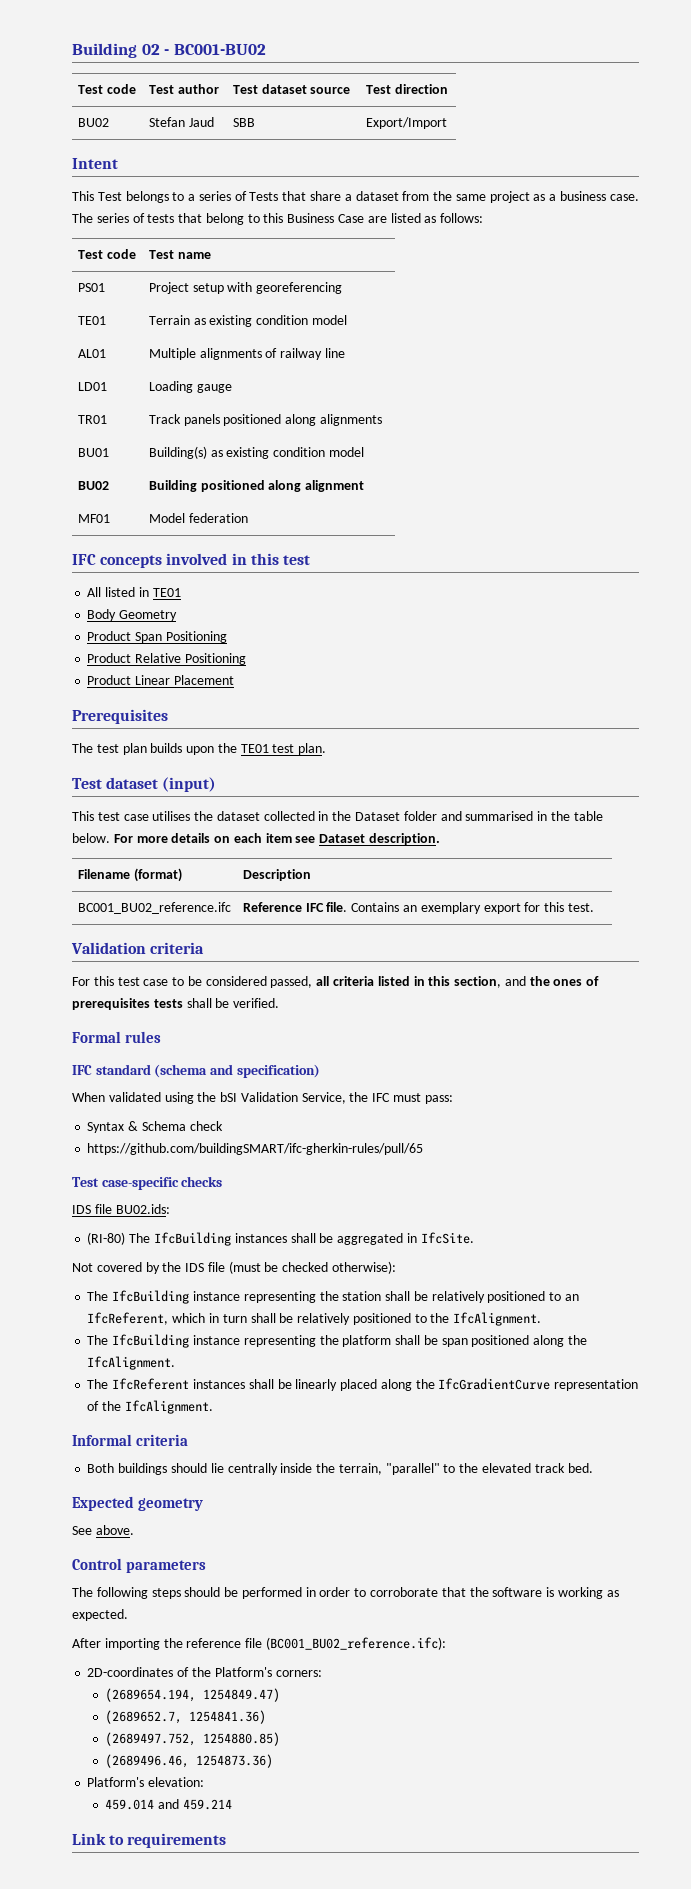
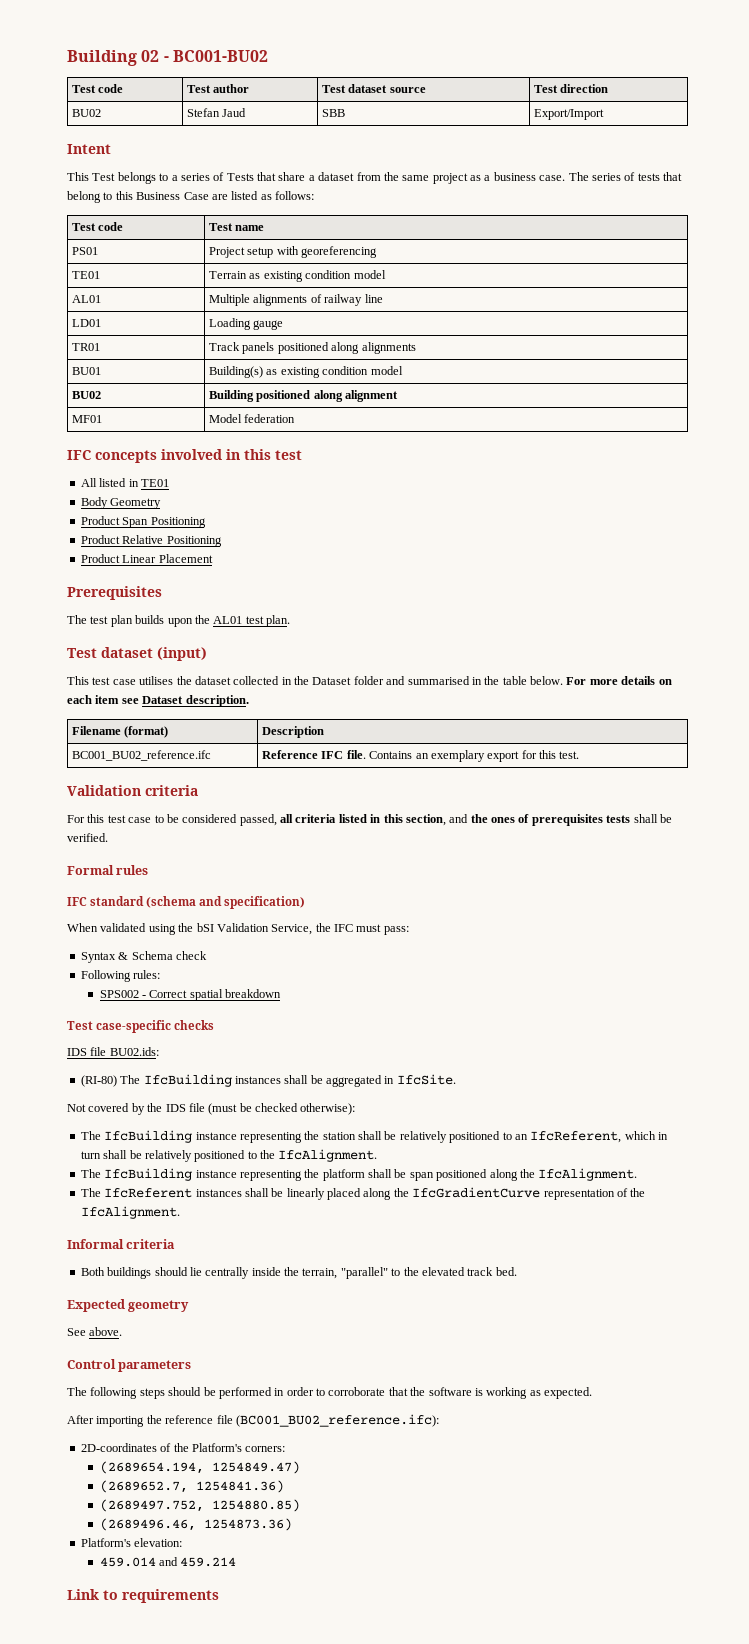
- The test plan builds upon the TE01 test plan.
+ The test plan builds upon the AL01 test plan.
- https://github.com/buildingSMART/ifc-gherkin-rules/pull/65
+ Following rules:
+ SPS002 - Correct spatial breakdown

